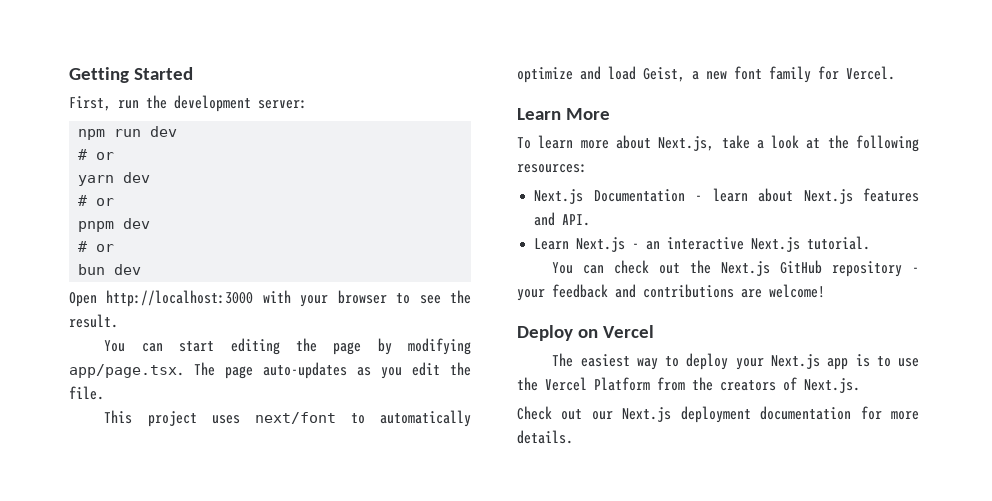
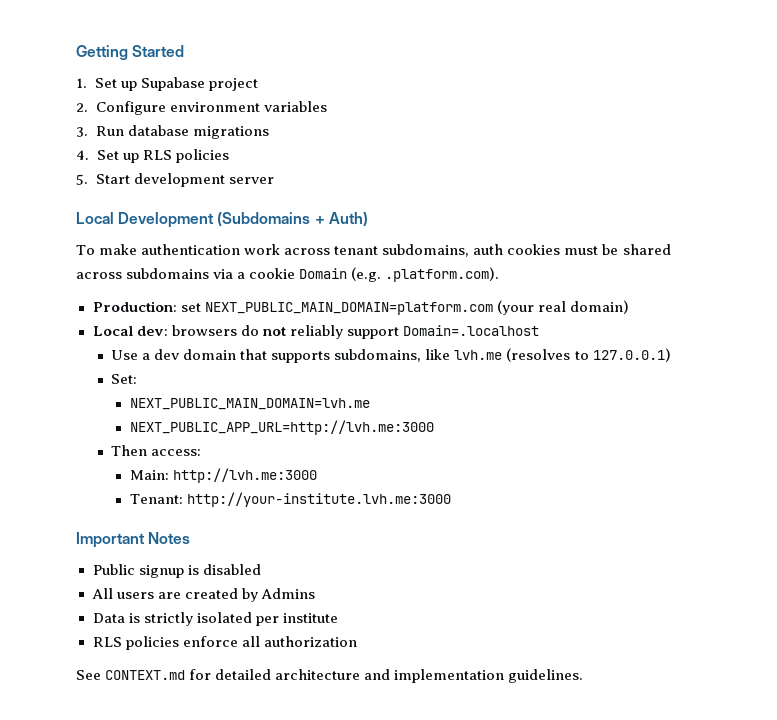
- First, run the development server:
- npm run dev
- # or
- yarn dev
- # or
- pnpm dev
- # or
- bun dev
- Open http://localhost:3000 with your browser to see the result.
- You can start editing the page by modifying app/page.tsx. The page auto-updates as you edit the file.
- This project uses next/font to automatically optimize and load Geist, a new font family for Vercel.
- Learn More
- To learn more about Next.js, take a look at the following resources:
- Next.js Documentation - learn about Next.js features and API.
- Learn Next.js - an interactive Next.js tutorial.
- You can check out the Next.js GitHub repository - your feedback and contributions are welcome!
- Deploy on Vercel
- The easiest way to deploy your Next.js app is to use the Vercel Platform from the creators of Next.js.
- Check out our Next.js deployment documentation for more details.
+ 1. Set up Supabase project
+ 2. Configure environment variables
+ 3. Run database migrations
+ 4. Set up RLS policies
+ 5. Start development server
+ Local Development (Subdomains + Auth)
+ To make authentication work across tenant subdomains, auth cookies must be shared across subdomains via a cookie Domain (e.g. .platform.com).
+ Production: set NEXT_PUBLIC_MAIN_DOMAIN=platform.com (your real domain)
+ Local dev: browsers do not reliably support Domain=.localhost
+ Use a dev domain that supports subdomains, like lvh.me (resolves to 127.0.0.1)
+ Set:
+ NEXT_PUBLIC_MAIN_DOMAIN=lvh.me
+ NEXT_PUBLIC_APP_URL=http://lvh.me:3000
+ Then access:
+ Main: http://lvh.me:3000
+ Tenant: http://your-institute.lvh.me:3000
+ Important Notes
+ Public signup is disabled
+ All users are created by Admins
+ Data is strictly isolated per institute
+ RLS policies enforce all authorization
+ See CONTEXT.md for detailed architecture and implementation guidelines.

